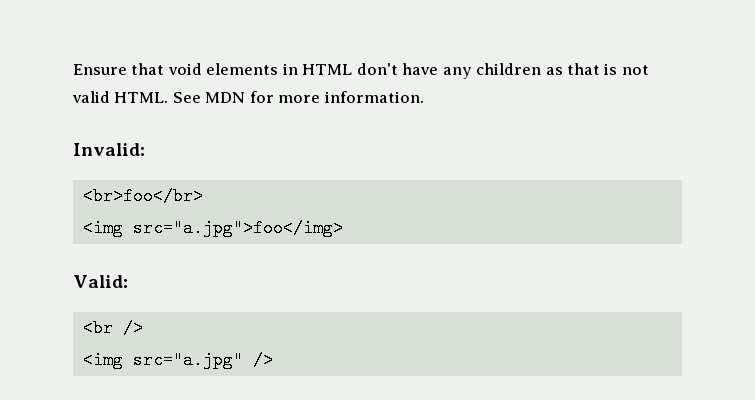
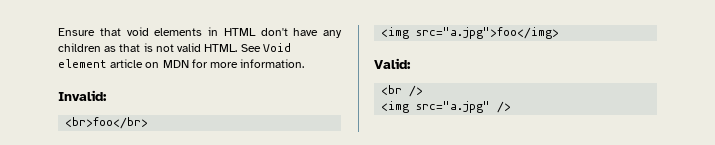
- See MDN for more information.
+ See Void element article on MDN for more information.

